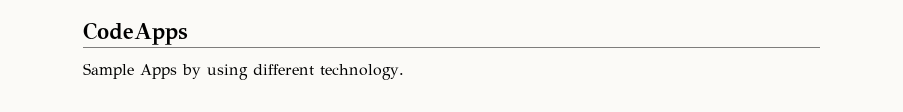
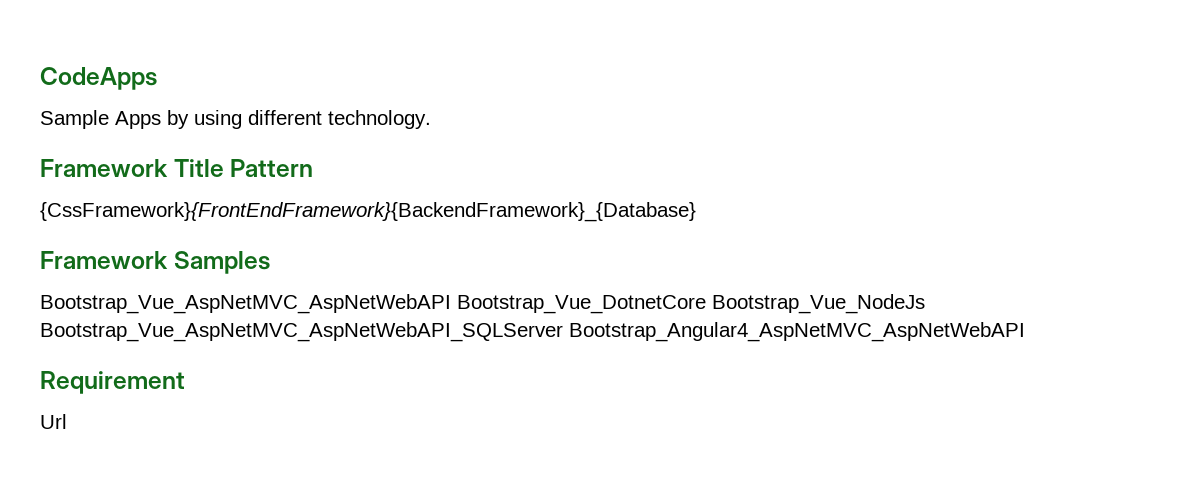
+ Framework Title Pattern
+ {CssFramework}{FrontEndFramework}{BackendFramework}_{Database}
+ Framework Samples
+ Bootstrap_Vue_AspNetMVC_AspNetWebAPI Bootstrap_Vue_DotnetCore Bootstrap_Vue_NodeJs Bootstrap_Vue_AspNetMVC_AspNetWebAPI_SQLServer Bootstrap_Angular4_AspNetMVC_AspNetWebAPI
+ Requirement
+ Url

